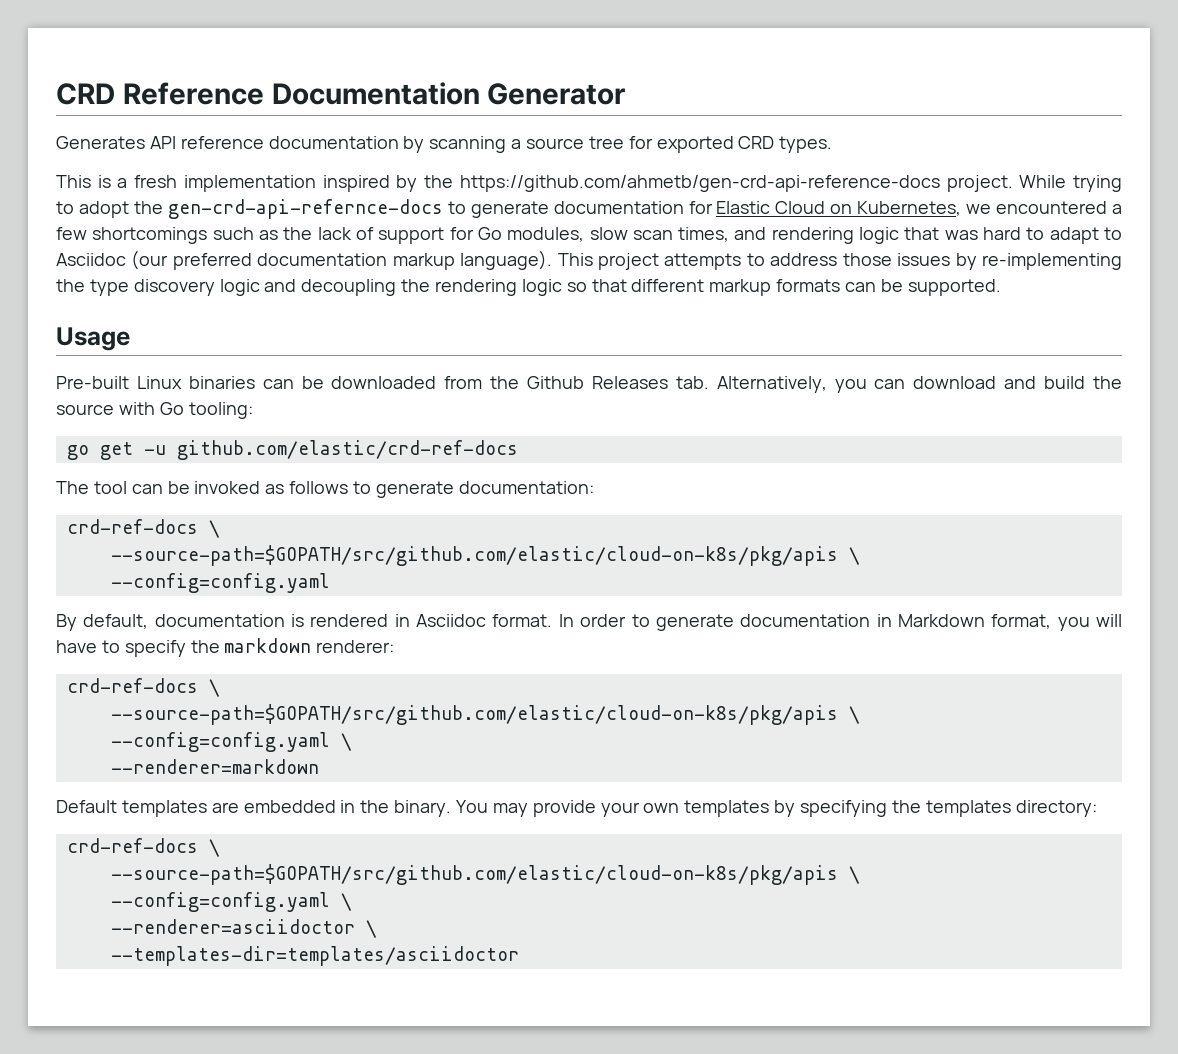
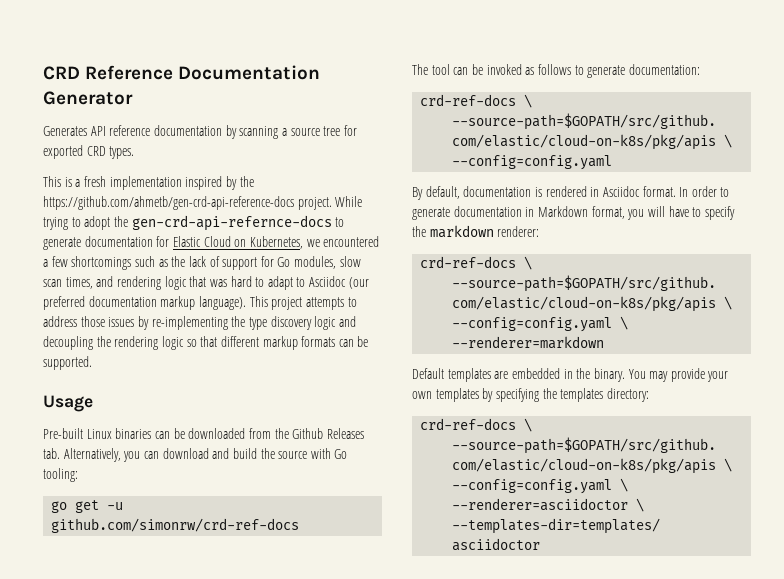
- go get -u github.com/elastic/crd-ref-docs
+ go get -u github.com/simonrw/crd-ref-docs

